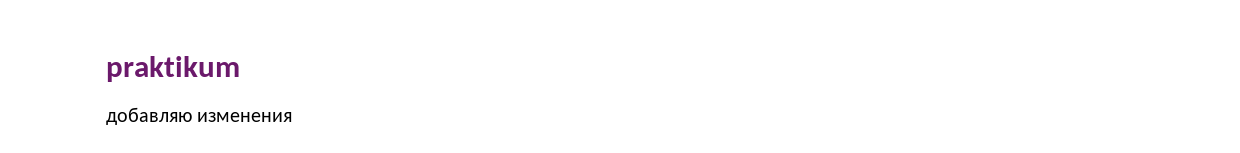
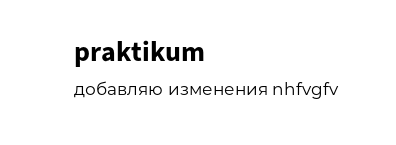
- добавляю изменения
+ добавляю изменения nhfvgfv

